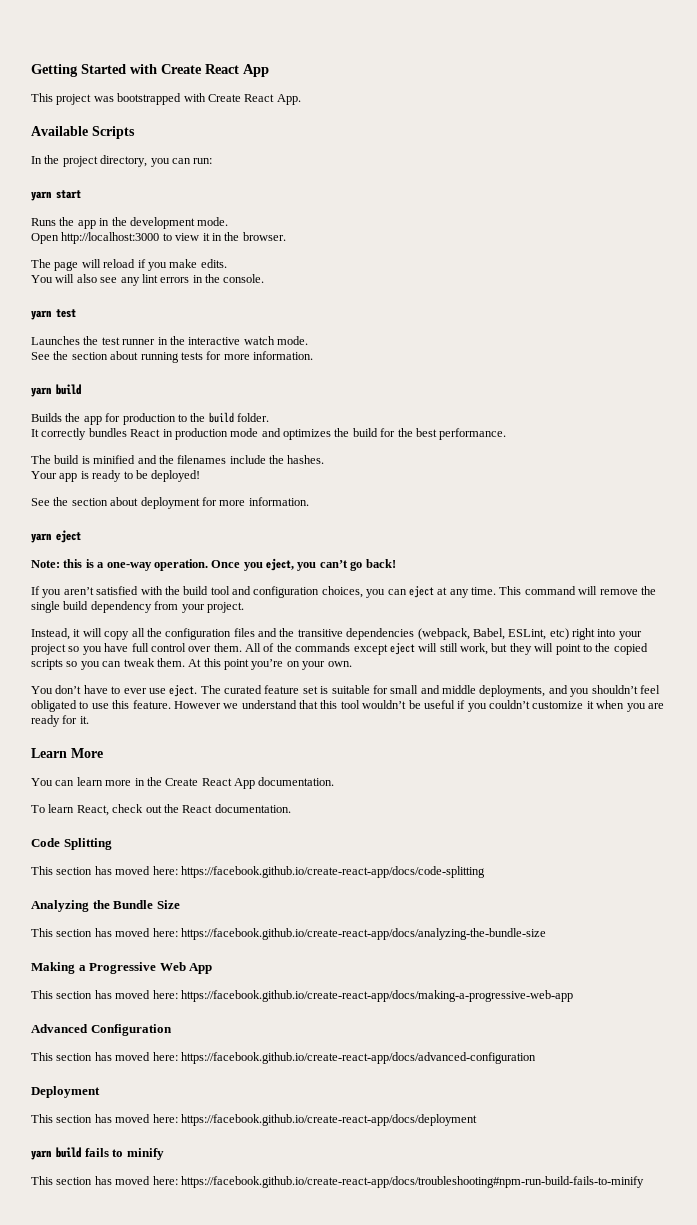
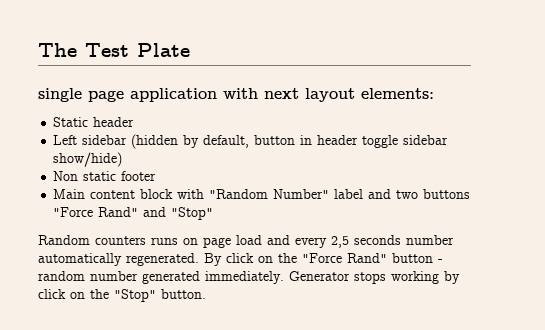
- Getting Started with Create React App
- This project was bootstrapped with Create React App.
- Available Scripts
- In the project directory, you can run:
- yarn start
- Runs the app in the development mode.
- Open http://localhost:3000 to view it in the browser.
- The page will reload if you make edits.
- You will also see any lint errors in the console.
- yarn test
- Launches the test runner in the interactive watch mode.
- See the section about running tests for more information.
- yarn build
- Builds the app for production to the build folder.
- It correctly bundles React in production mode and optimizes the build for the best performance.
- The build is minified and the filenames include the hashes.
- Your app is ready to be deployed!
- See the section about deployment for more information.
- yarn eject
- Note: this is a one-way operation. Once you eject, you can’t go back!
- If you aren’t satisfied with the build tool and configuration choices, you can eject at any time. This command will remove the single build dependency from your project.
- Instead, it will copy all the configuration files and the transitive dependencies (webpack, Babel, ESLint, etc) right into your project so you have full control over them. All of the commands except eject will still work, but they will point to the copied scripts so you can tweak them. At this point you’re on your own.
- You don’t have to ever use eject. The curated feature set is suitable for small and middle deployments, and you shouldn’t feel obligated to use this feature. However we understand that this tool wouldn’t be useful if you couldn’t customize it when you are ready for it.
- Learn More
- You can learn more in the Create React App documentation.
- To learn React, check out the React documentation.
- Code Splitting
- This section has moved here: https://facebook.github.io/create-react-app/docs/code-splitting
- Analyzing the Bundle Size
- This section has moved here: https://facebook.github.io/create-react-app/docs/analyzing-the-bundle-size
- Making a Progressive Web App
- This section has moved here: https://facebook.github.io/create-react-app/docs/making-a-progressive-web-app
- Advanced Configuration
- This section has moved here: https://facebook.github.io/create-react-app/docs/advanced-configuration
- Deployment
- This section has moved here: https://facebook.github.io/create-react-app/docs/deployment
- yarn build fails to minify
- This section has moved here: https://facebook.github.io/create-react-app/docs/troubleshooting#npm-run-build-fails-to-minify
+ The Test Plate
+ single page application with next layout elements:
+ Static header
+ Left sidebar (hidden by default, button in header toggle sidebar show/hide)
+ Non static footer
+ Main content block with "Random Number" label and two buttons "Force Rand" and "Stop"
+ Random counters runs on page load and every 2,5 seconds number automatically regenerated. By click on the "Force Rand" button - random number generated immediately. Generator stops working by click on the "Stop" button.

